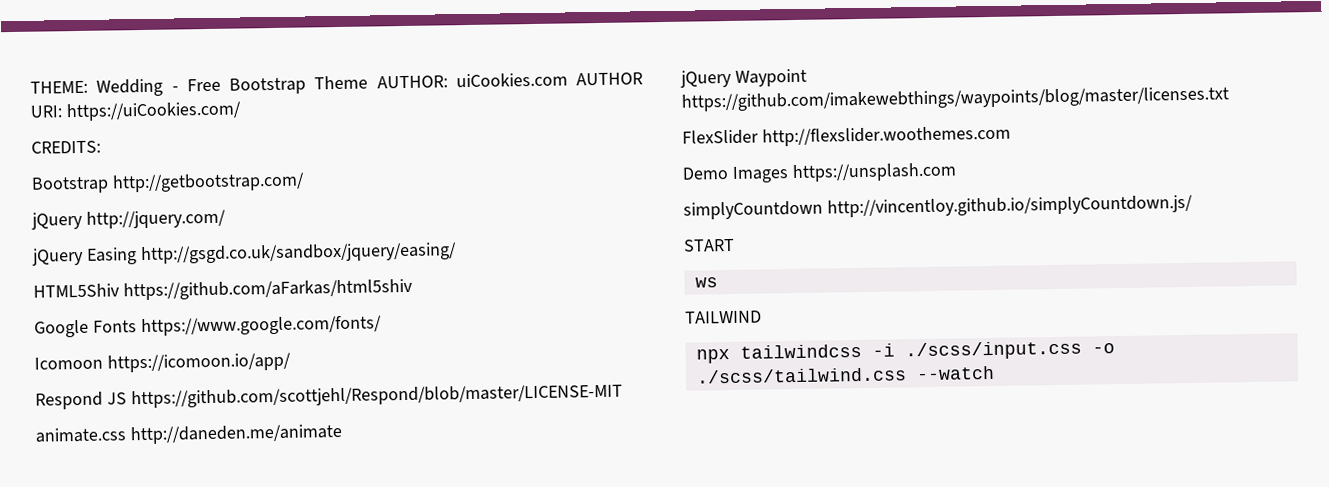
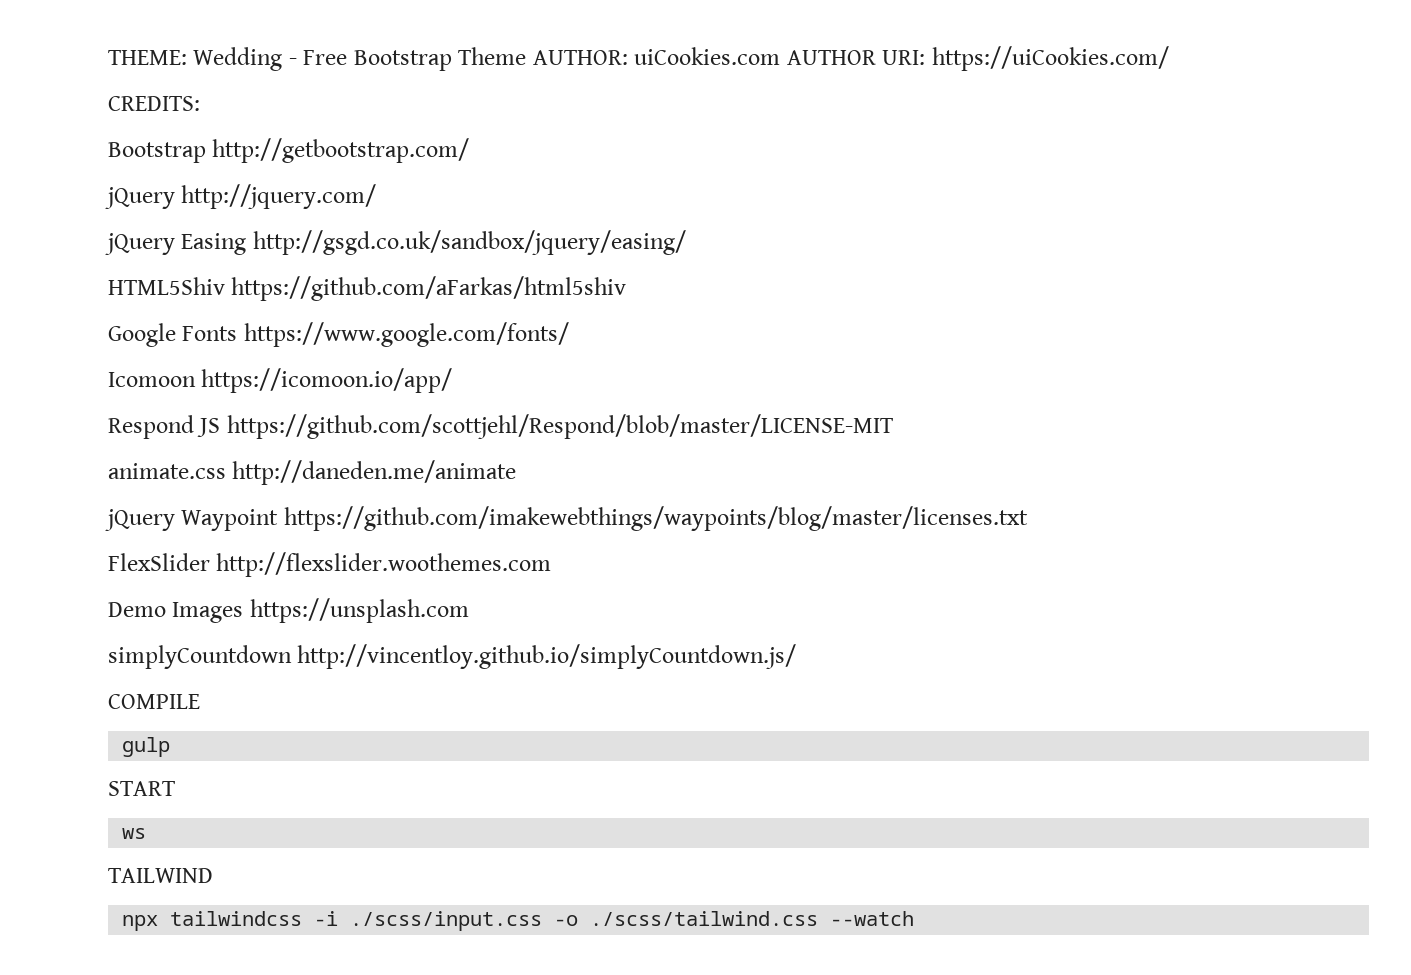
+ COMPILE
+ gulp

